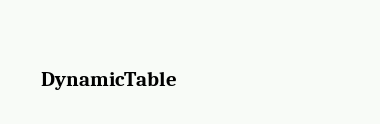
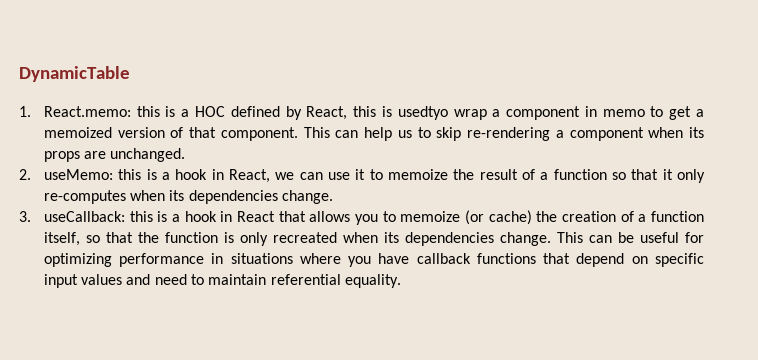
+ 1. React.memo: this is a HOC defined by React, this is usedtyo wrap a component in memo to get a memoized version of that component. This can help us to skip re-rendering a component when its props are unchanged.
+ 2. useMemo: this is a hook in React, we can use it to memoize the result of a function so that it only re-computes when its dependencies change.
+ 3. useCallback: this is a hook in React that allows you to memoize (or cache) the creation of a function itself, so that the function is only recreated when its dependencies change. This can be useful for optimizing performance in situations where you have callback functions that depend on specific input values and need to maintain referential equality.

